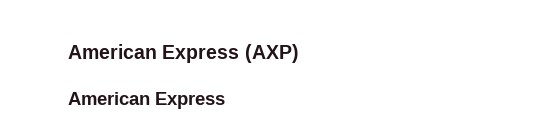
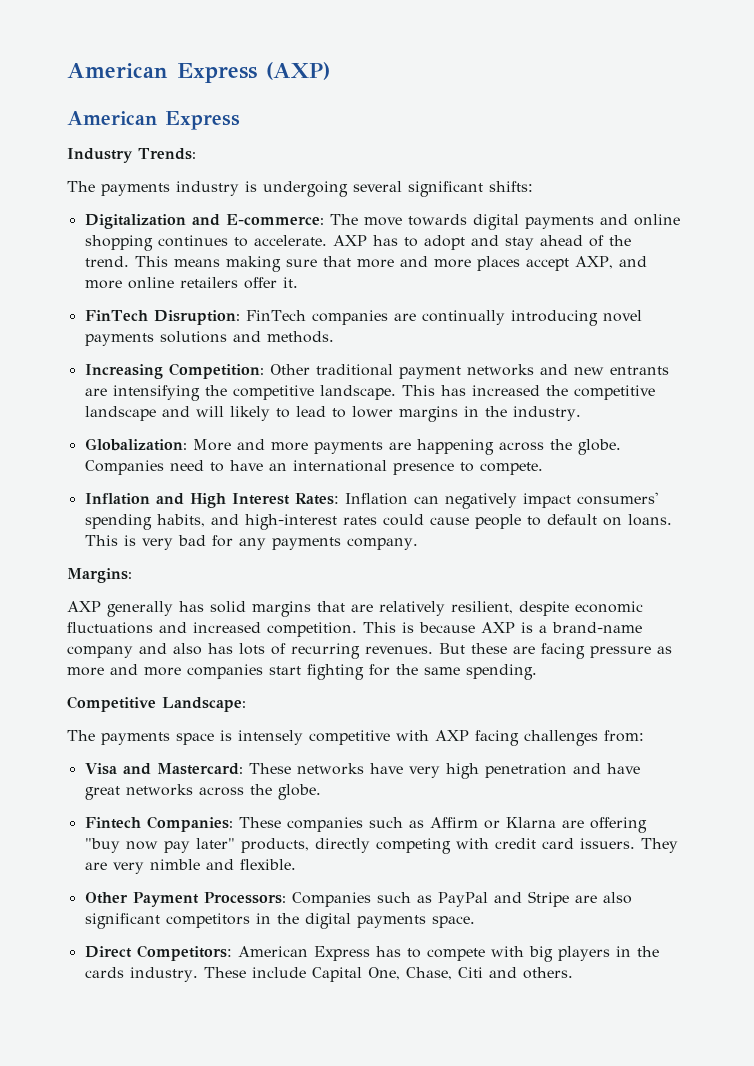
+ Industry Trends:
+ The payments industry is undergoing several significant shifts:
+ Digitalization and E-commerce: The move towards digital payments and online shopping continues to accelerate. AXP has to adopt and stay ahead of the trend. This means making sure that more and more places accept AXP, and more online retailers offer it.
+ FinTech Disruption: FinTech companies are continually introducing novel payments solutions and methods.
+ Increasing Competition: Other traditional payment networks and new entrants are intensifying the competitive landscape. This has increased the competitive landscape and will likely to lead to lower margins in the industry.
+ Globalization: More and more payments are happening across the globe. Companies need to have an international presence to compete.
+ Inflation and High Interest Rates: Inflation can negatively impact consumers' spending habits, and high-interest rates could cause people to default on loans. This is very bad for any payments company.
+ Margins:
+ AXP generally has solid margins that are relatively resilient, despite economic fluctuations and increased competition. This is because AXP is a brand-name company and also has lots of recurring revenues. But these are facing pressure as more and more companies start fighting for the same spending.
+ Competitive Landscape:
+ The payments space is intensely competitive with AXP facing challenges from:
+ Visa and Mastercard: These networks have very high penetration and have great networks across the globe.
+ Fintech Companies: These companies such as Affirm or Klarna are offering "buy now pay later" products, directly competing with credit card issuers. They are very nimble and flexible.
+ Other Payment Processors: Companies such as PayPal and Stripe are also significant competitors in the digital payments space.
+ Direct Competitors: American Express has to compete with big players in the cards industry. These include Capital One, Chase, Citi and others.

